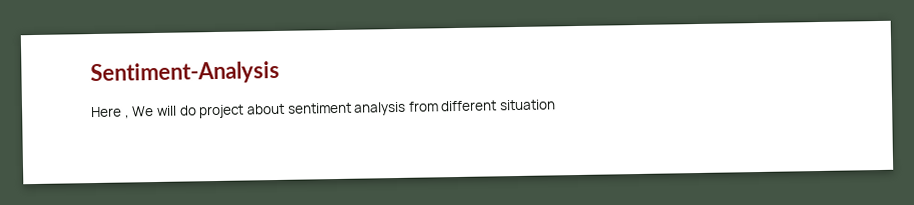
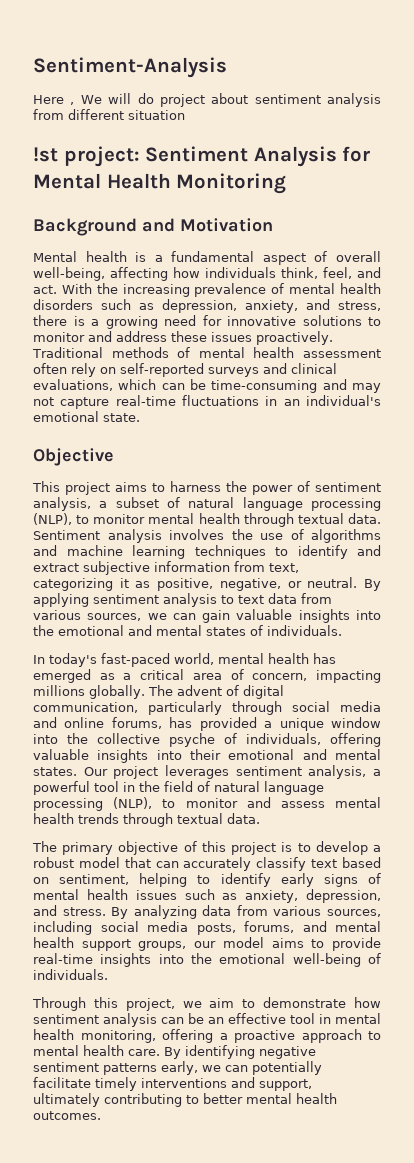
+ !st project: Sentiment Analysis for Mental Health Monitoring
+ Background and Motivation
+ Mental health is a fundamental aspect of overall well-being, affecting how individuals think, feel, and act. With the increasing prevalence of mental health disorders such as depression, anxiety, and stress, there is a growing need for innovative solutions to monitor and address these issues proactively. Traditional methods of mental health assessment often rely on self-reported surveys and clinical evaluations, which can be time-consuming and may not capture real-time fluctuations in an individual's emotional state.
+ Objective
+ This project aims to harness the power of sentiment analysis, a subset of natural language processing (NLP), to monitor mental health through textual data. Sentiment analysis involves the use of algorithms and machine learning techniques to identify and extract subjective information from text, categorizing it as positive, negative, or neutral. By applying sentiment analysis to text data from various sources, we can gain valuable insights into the emotional and mental states of individuals.
+ In today's fast-paced world, mental health has emerged as a critical area of concern, impacting millions globally. The advent of digital communication, particularly through social media and online forums, has provided a unique window into the collective psyche of individuals, offering valuable insights into their emotional and mental states. Our project leverages sentiment analysis, a powerful tool in the field of natural language processing (NLP), to monitor and assess mental health trends through textual data.
+ The primary objective of this project is to develop a robust model that can accurately classify text based on sentiment, helping to identify early signs of mental health issues such as anxiety, depression, and stress. By analyzing data from various sources, including social media posts, forums, and mental health support groups, our model aims to provide real-time insights into the emotional well-being of individuals.
+ Through this project, we aim to demonstrate how sentiment analysis can be an effective tool in mental health monitoring, offering a proactive approach to mental health care. By identifying negative sentiment patterns early, we can potentially facilitate timely interventions and support, ultimately contributing to better mental health outcomes.

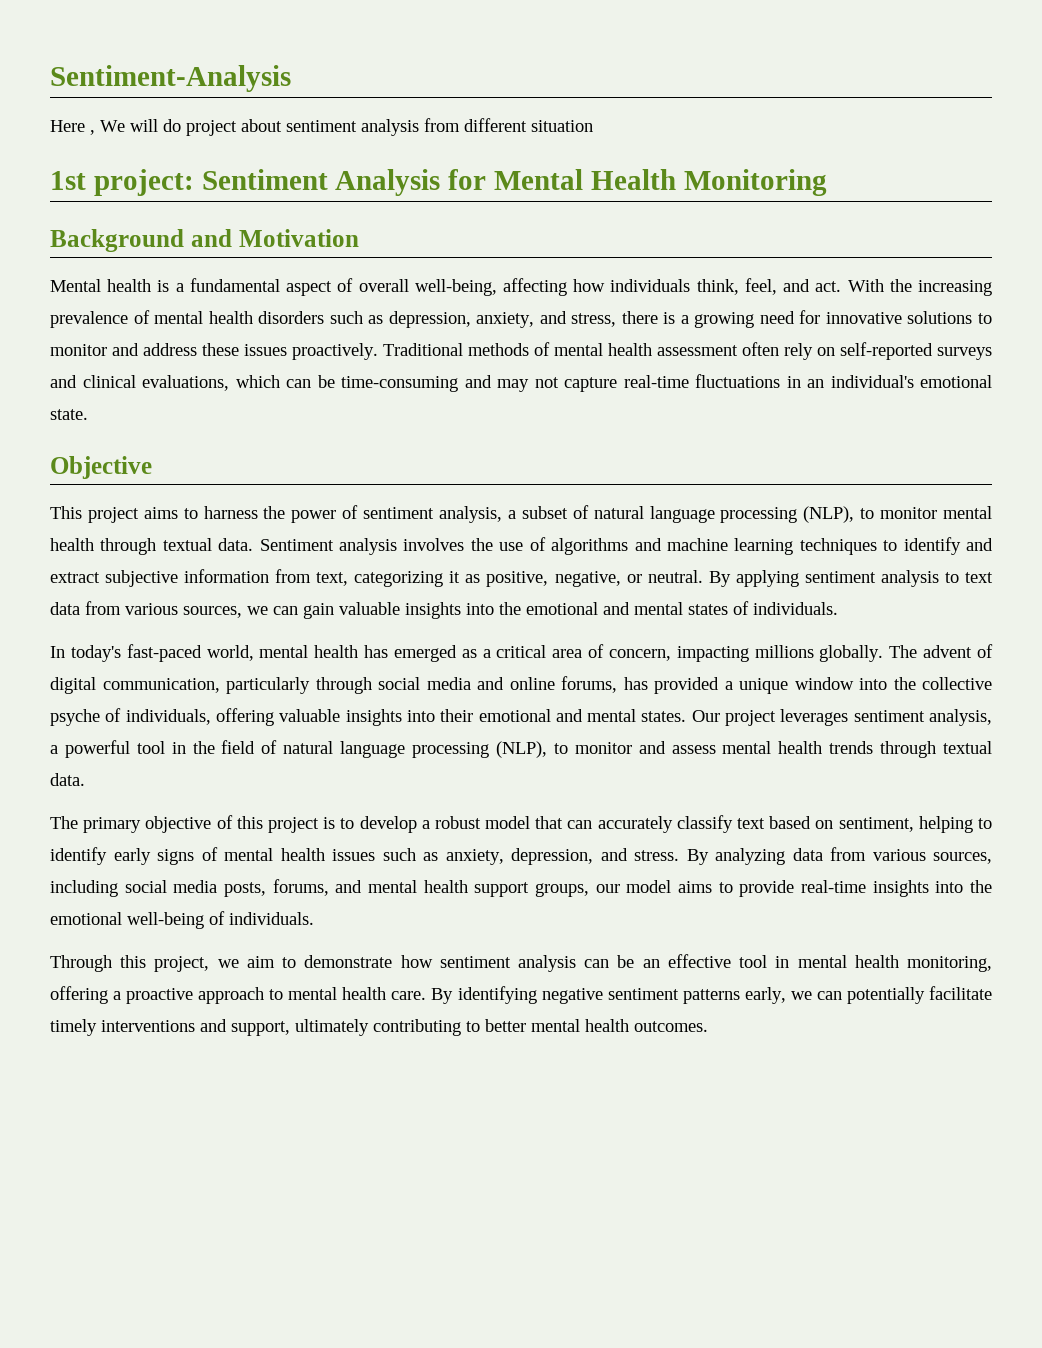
- !st project: Sentiment Analysis for Mental Health Monitoring
+ 1st project: Sentiment Analysis for Mental Health Monitoring

